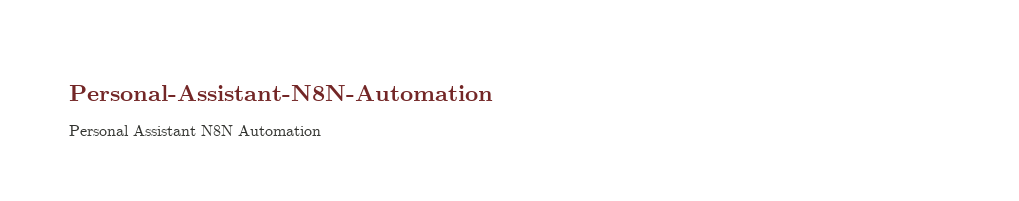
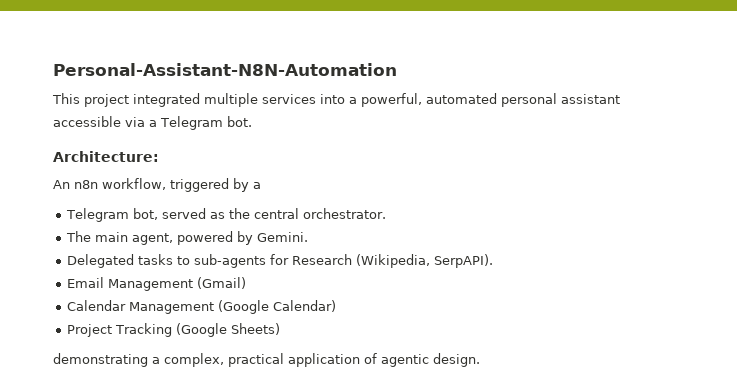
- Personal Assistant N8N Automation
+ This project integrated multiple services into a powerful, automated personal assistant accessible via a Telegram bot.
+ Architecture:
+ An n8n workflow, triggered by a
+ Telegram bot, served as the central orchestrator.
+ The main agent, powered by Gemini.
+ Delegated tasks to sub-agents for Research (Wikipedia, SerpAPI).
+ Email Management (Gmail)
+ Calendar Management (Google Calendar)
+ Project Tracking (Google Sheets)
+ demonstrating a complex, practical application of agentic design.

